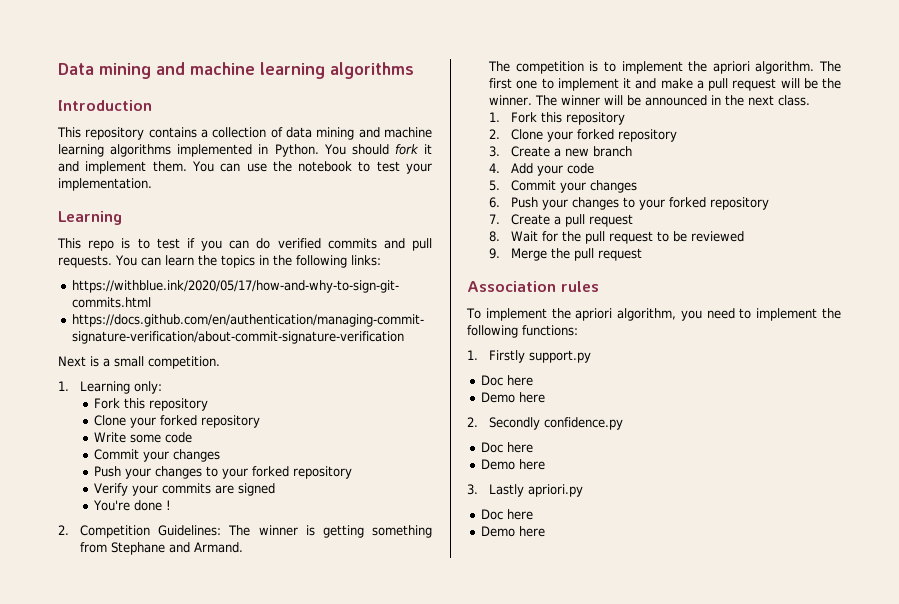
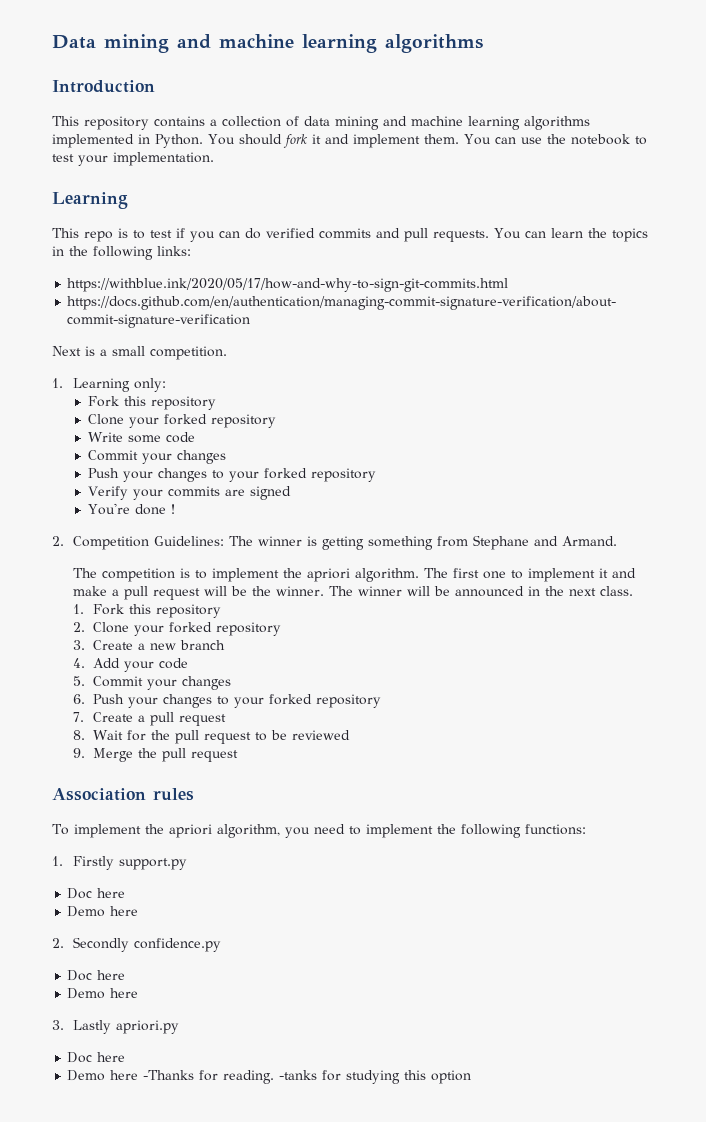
  3. Lastly apriori.py
  Doc here
- Demo here
+ Demo here -Thanks for reading. -tanks for studying this option

